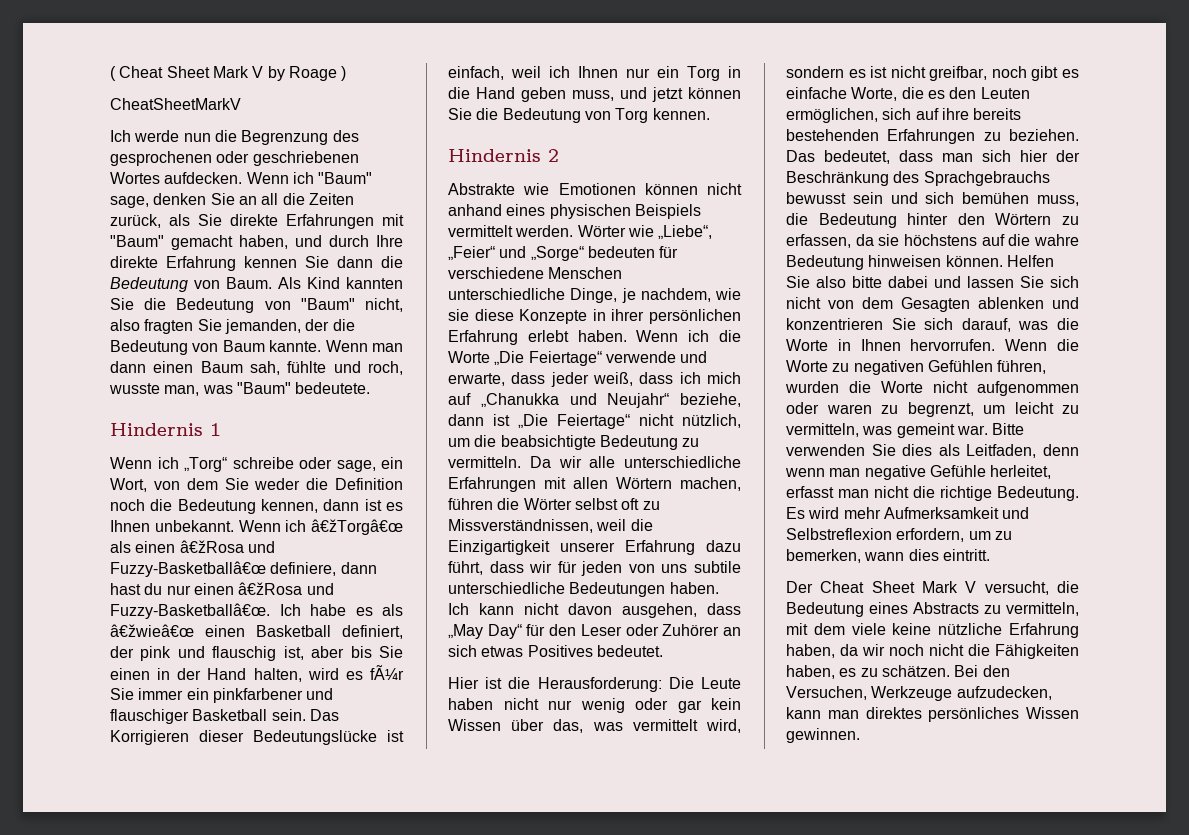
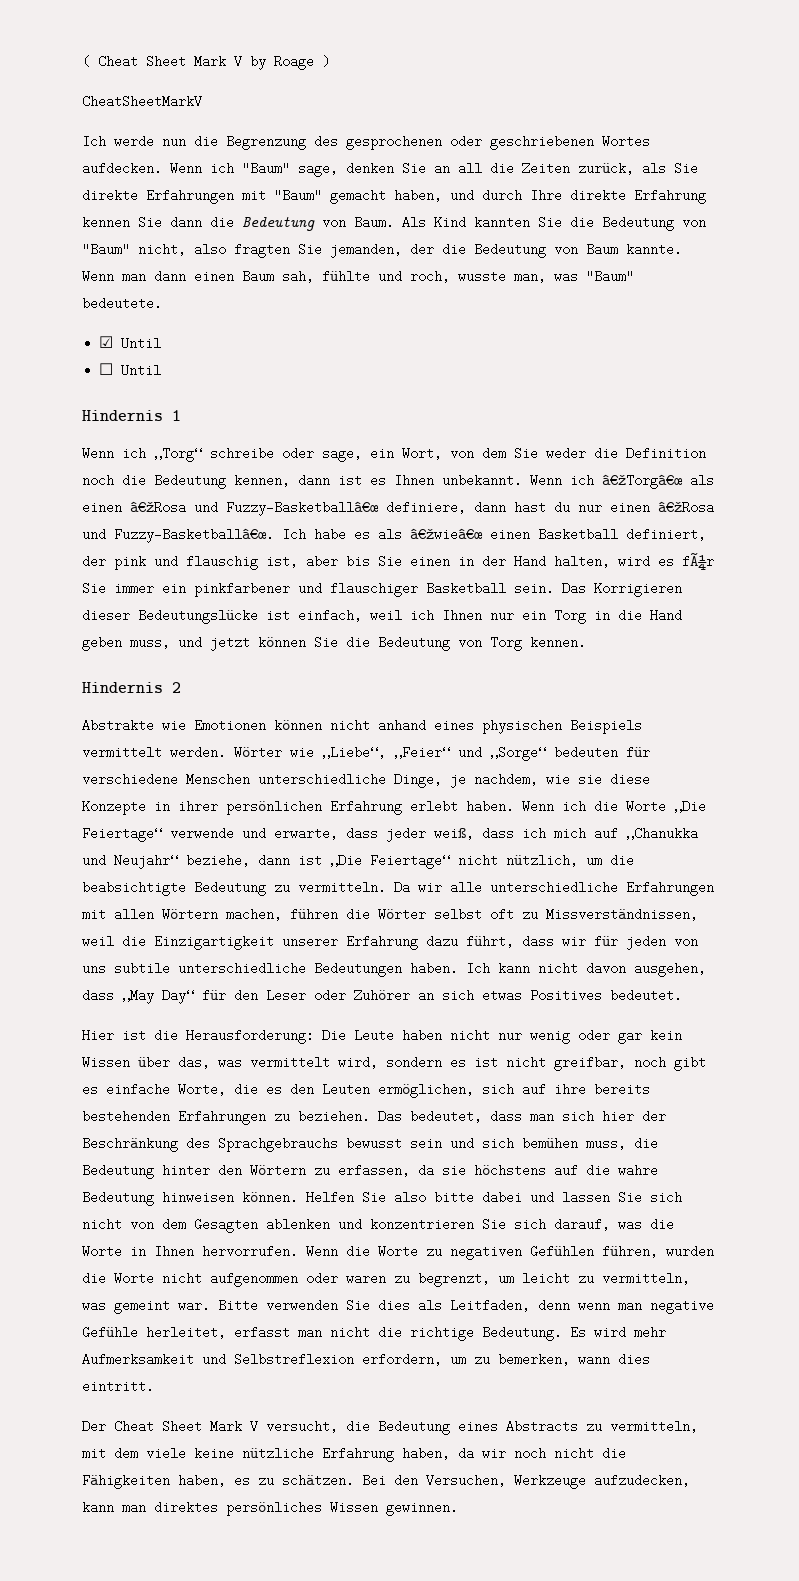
+ ☑ Until
+ ☐ Until

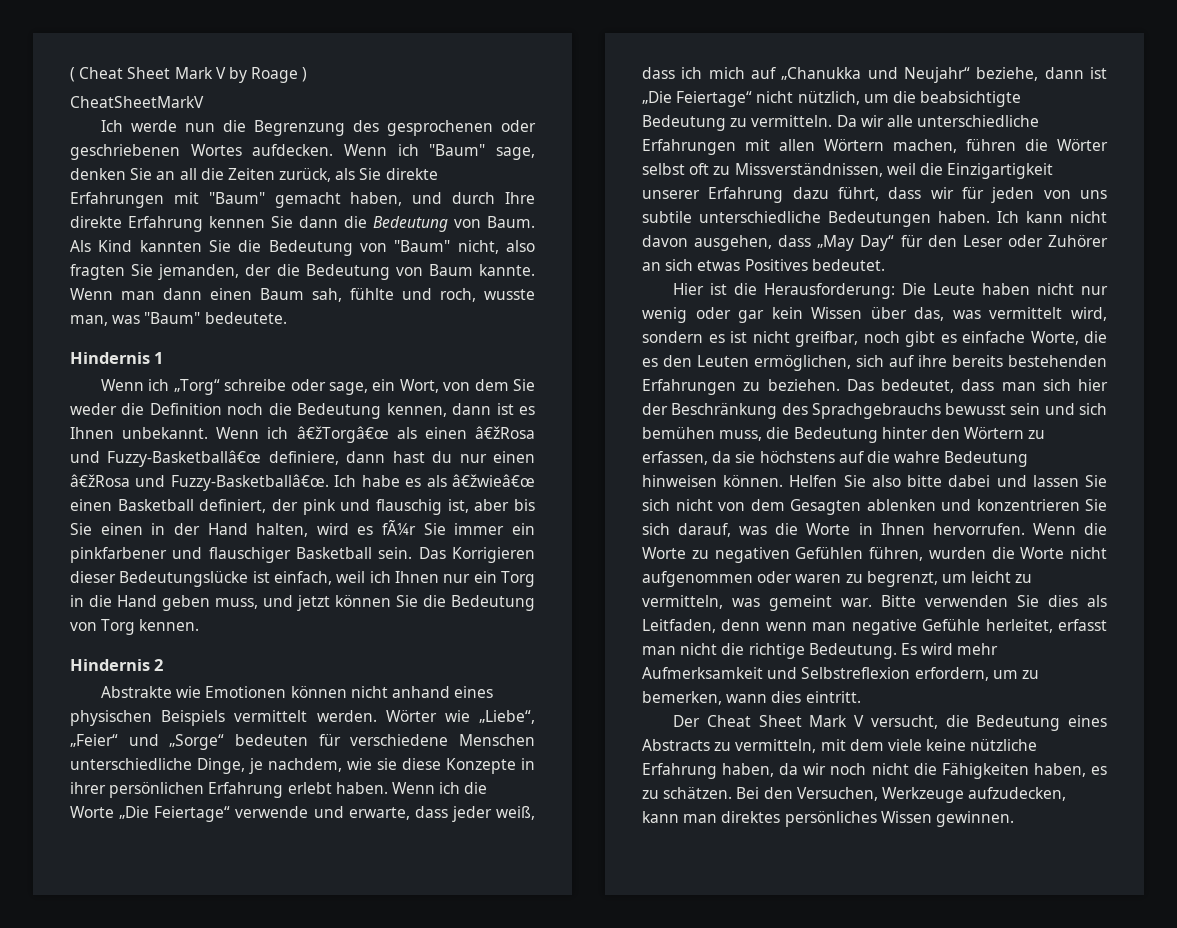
- ☑ Until
- ☐ Until

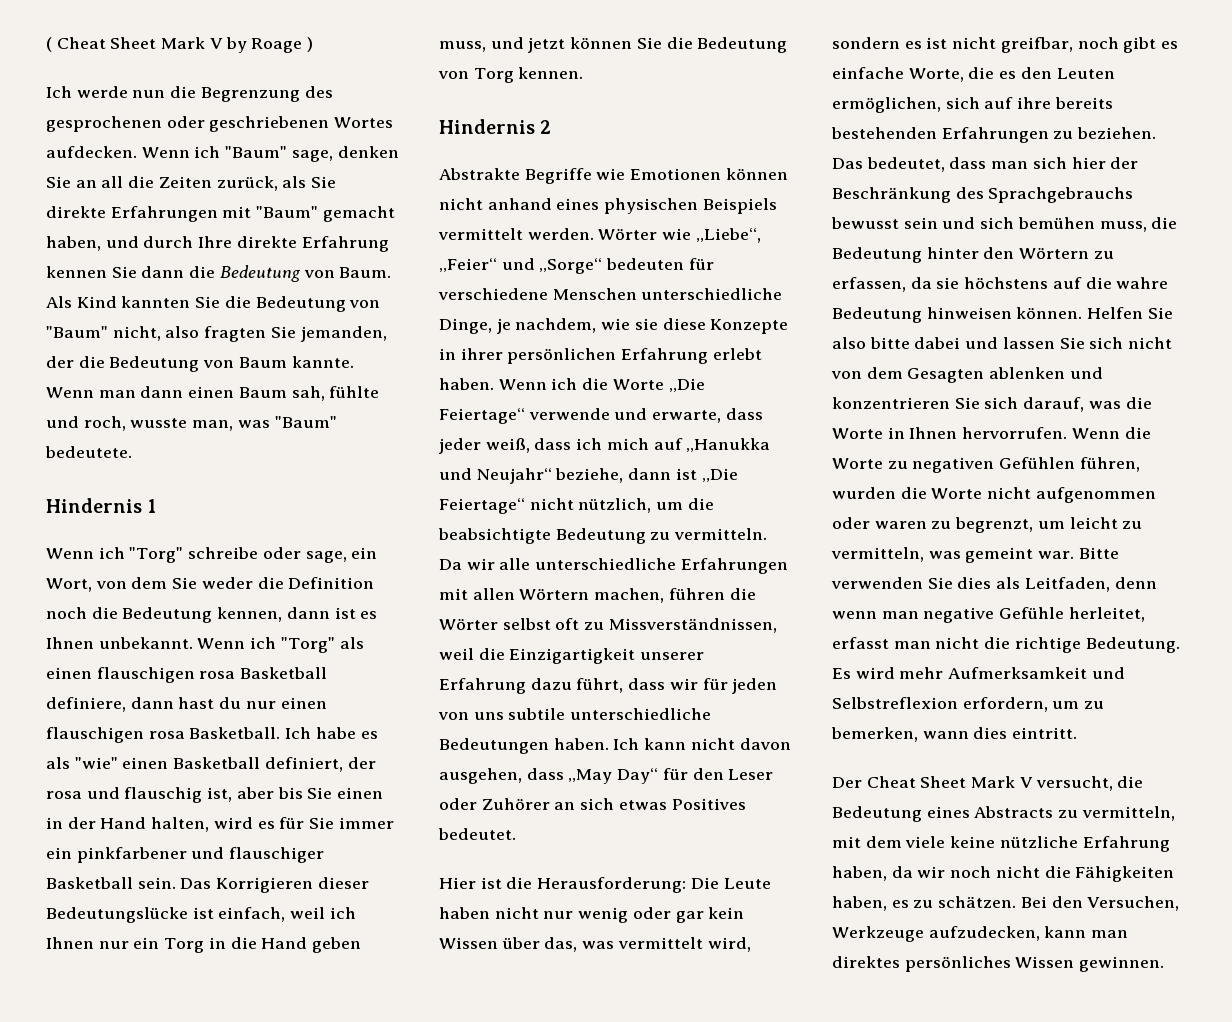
- CheatSheetMarkV
- Wenn ich „Torg“ schreibe oder sage, ein Wort, von dem Sie weder die Definition noch die Bedeutung kennen, dann ist es Ihnen unbekannt.
+ Wenn ich "Torg" schreibe oder sage, ein Wort, von dem Sie weder die Definition noch die Bedeutung kennen, dann ist es Ihnen unbekannt.
- Wenn ich â€žTorgâ€œ als einen â€žRosa und Fuzzy-Basketballâ€œ definiere, dann hast du nur einen â€žRosa und Fuzzy-Basketballâ€œ.
+ Wenn ich "Torg" als einen flauschigen rosa Basketball definiere, dann hast du nur einen flauschigen rosa Basketball.
- Ich habe es als â€žwieâ€œ einen Basketball definiert, der pink und flauschig ist, aber bis Sie einen in der Hand halten, wird es fÃ¼r Sie immer ein pinkfarbener und flauschiger Basketball sein.
+ Ich habe es als "wie" einen Basketball definiert, der rosa und flauschig ist, aber bis Sie einen in der Hand halten, wird es für Sie immer ein pinkfarbener und flauschiger Basketball sein.
- Abstrakte wie Emotionen können nicht anhand eines physischen Beispiels vermittelt werden.
+ Abstrakte Begriffe wie Emotionen können nicht anhand eines physischen Beispiels vermittelt werden.
- Wenn ich die Worte „Die Feiertage“ verwende und erwarte, dass jeder weiß, dass ich mich auf „Chanukka und Neujahr“ beziehe, dann ist „Die Feiertage“ nicht nützlich, um die beabsichtigte Bedeutung zu vermitteln.
+ Wenn ich die Worte „Die Feiertage“ verwende und erwarte, dass jeder weiß, dass ich mich auf „Hanukka und Neujahr“ beziehe, dann ist „Die Feiertage“ nicht nützlich, um die beabsichtigte Bedeutung zu vermitteln.

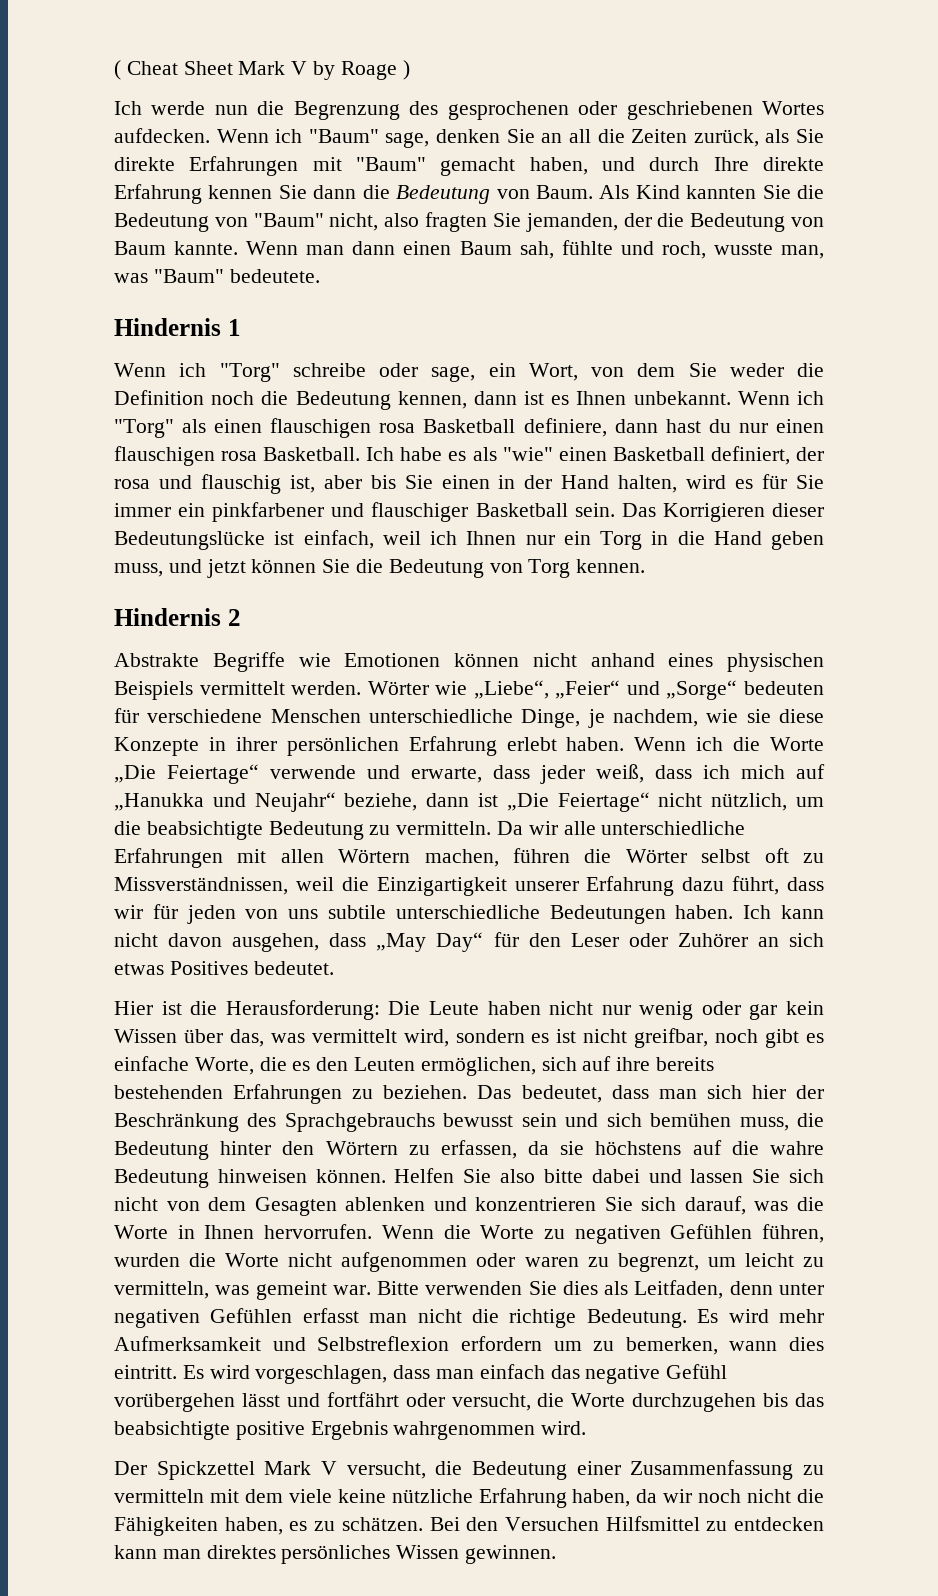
- Bitte verwenden Sie dies als Leitfaden, denn wenn man negative Gefühle herleitet, erfasst man nicht die richtige Bedeutung.
+ Bitte verwenden Sie dies als Leitfaden, denn unter negativen Gefühlen erfasst man nicht die richtige Bedeutung.
- Es wird mehr Aufmerksamkeit und Selbstreflexion erfordern, um zu bemerken, wann dies eintritt.
+ Es wird mehr Aufmerksamkeit und Selbstreflexion erfordern um zu bemerken, wann dies eintritt. Es wird vorgeschlagen, dass man einfach das negative Gefühl vorübergehen lässt und fortfährt oder versucht, die Worte durchzugehen bis das beabsichtigte positive Ergebnis wahrgenommen wird.
- Der Cheat Sheet Mark V versucht, die Bedeutung eines Abstracts zu vermitteln, mit dem viele keine nützliche Erfahrung haben, da wir noch nicht die Fähigkeiten haben, es zu schätzen.
+ Der Spickzettel Mark V versucht, die Bedeutung einer Zusammenfassung zu vermitteln mit dem viele keine nützliche Erfahrung haben, da wir noch nicht die Fähigkeiten haben, es zu schätzen.
- Bei den Versuchen, Werkzeuge aufzudecken, kann man direktes persönliches Wissen gewinnen.
+ Bei den Versuchen Hilfsmittel zu entdecken kann man direktes persönliches Wissen gewinnen.

